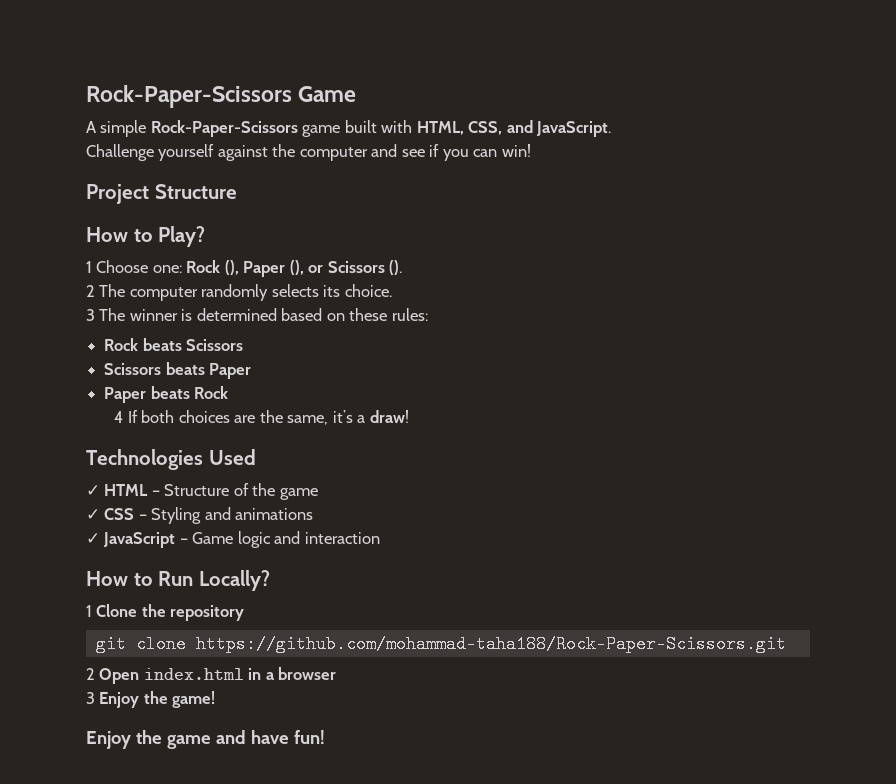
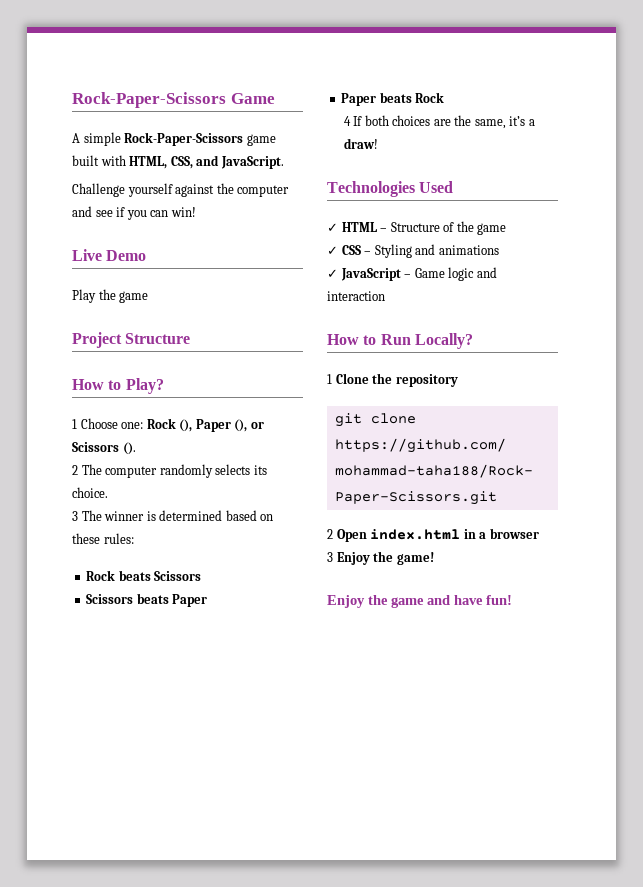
+ Live Demo
+ Play the game

